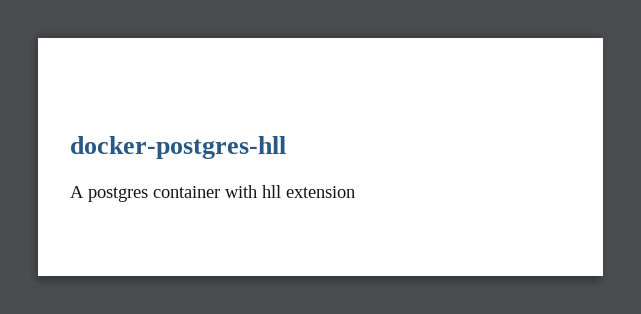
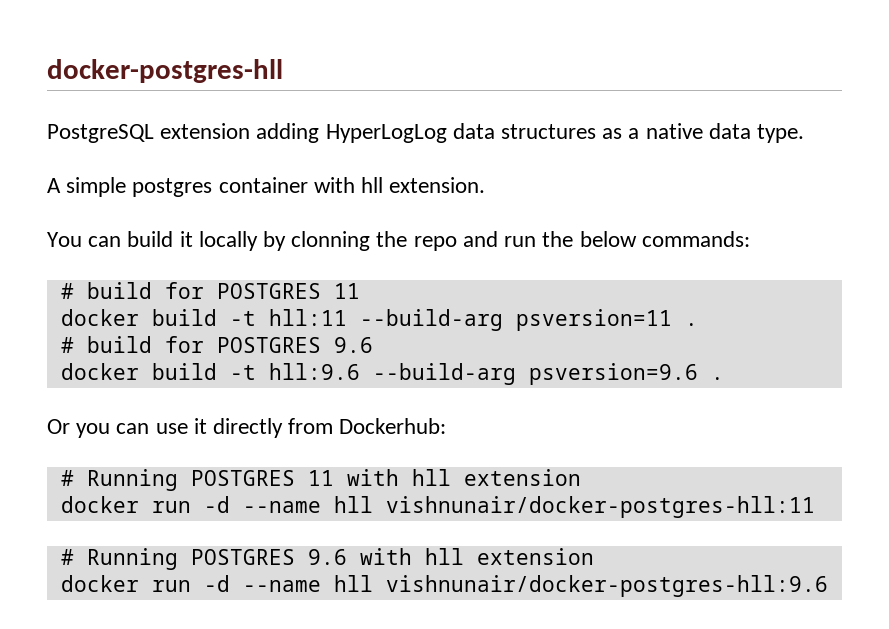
+ PostgreSQL extension adding HyperLogLog data structures as a native data type.
- A postgres container with hll extension
+ A simple postgres container with hll extension.
+ You can build it locally by clonning the repo and run the below commands:
+ # build for POSTGRES 11
+ docker build -t hll:11 --build-arg psversion=11 .
+ # build for POSTGRES 9.6
+ docker build -t hll:9.6 --build-arg psversion=9.6 .
+ Or you can use it directly from Dockerhub:
+ # Running POSTGRES 11 with hll extension
+ docker run -d --name hll vishnunair/docker-postgres-hll:11
+ # Running POSTGRES 9.6 with hll extension
+ docker run -d --name hll vishnunair/docker-postgres-hll:9.6

